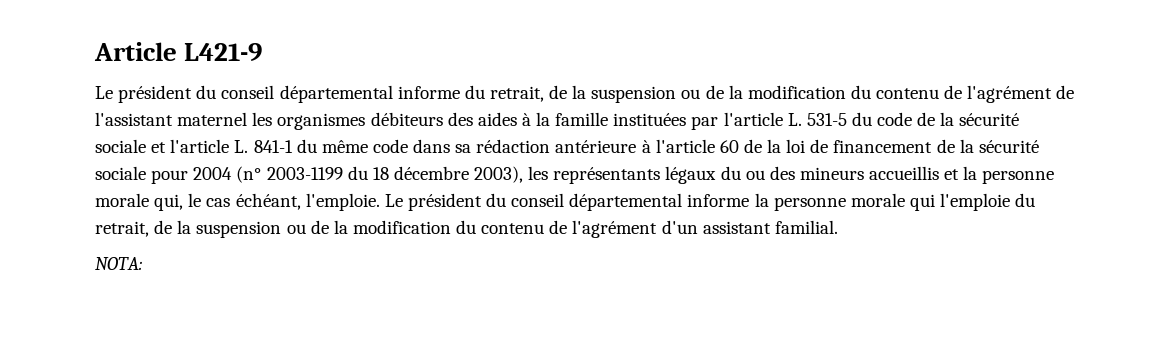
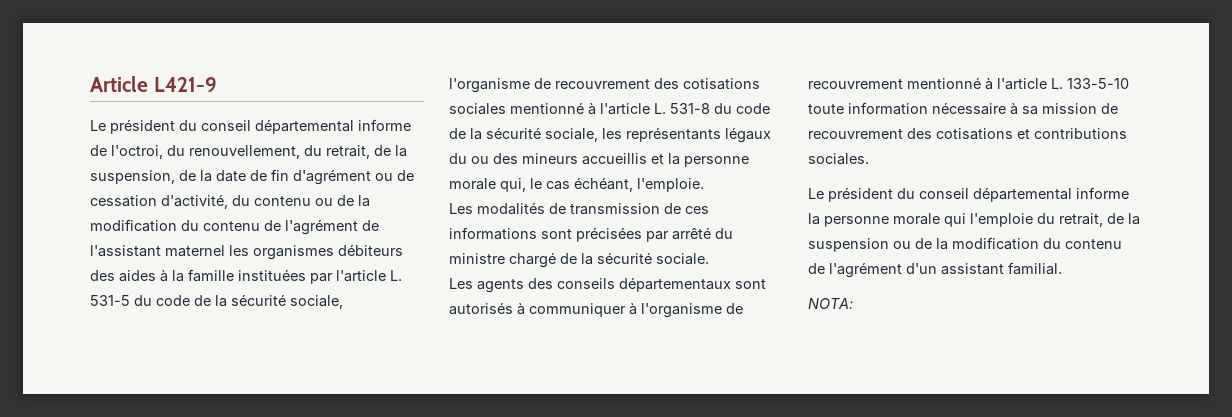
- Le président du conseil départemental informe du retrait, de la suspension ou de la modification du contenu de l'agrément de l'assistant maternel les organismes débiteurs des aides à la famille instituées par l'article L. 531-5 du code de la sécurité sociale et l'article L. 841-1 du même code dans sa rédaction antérieure à l'article 60 de la loi de financement de la sécurité sociale pour 2004 (n° 2003-1199 du 18 décembre 2003), les représentants légaux du ou des mineurs accueillis et la personne morale qui, le cas échéant, l'emploie. Le président du conseil départemental informe la personne morale qui l'emploie du retrait, de la suspension ou de la modification du contenu de l'agrément d'un assistant familial.
+ Le président du conseil départemental informe de l'octroi, du renouvellement, du retrait, de la suspension, de la date de fin d'agrément ou de cessation d'activité, du contenu ou de la modification du contenu de l'agrément de l'assistant maternel les organismes débiteurs des aides à la famille instituées par l'article L. 531-5 du code de la sécurité sociale, l'organisme de recouvrement des cotisations sociales mentionné à l'article L. 531-8 du code de la sécurité sociale, les représentants légaux du ou des mineurs accueillis et la personne morale qui, le cas échéant, l'emploie.
+ Les modalités de transmission de ces informations sont précisées par arrêté du ministre chargé de la sécurité sociale.
+ Les agents des conseils départementaux sont autorisés à communiquer à l'organisme de recouvrement mentionné à l'article L. 133-5-10 toute information nécessaire à sa mission de recouvrement des cotisations et contributions sociales.
+ Le président du conseil départemental informe la personne morale qui l'emploie du retrait, de la suspension ou de la modification du contenu de l'agrément d'un assistant familial.

